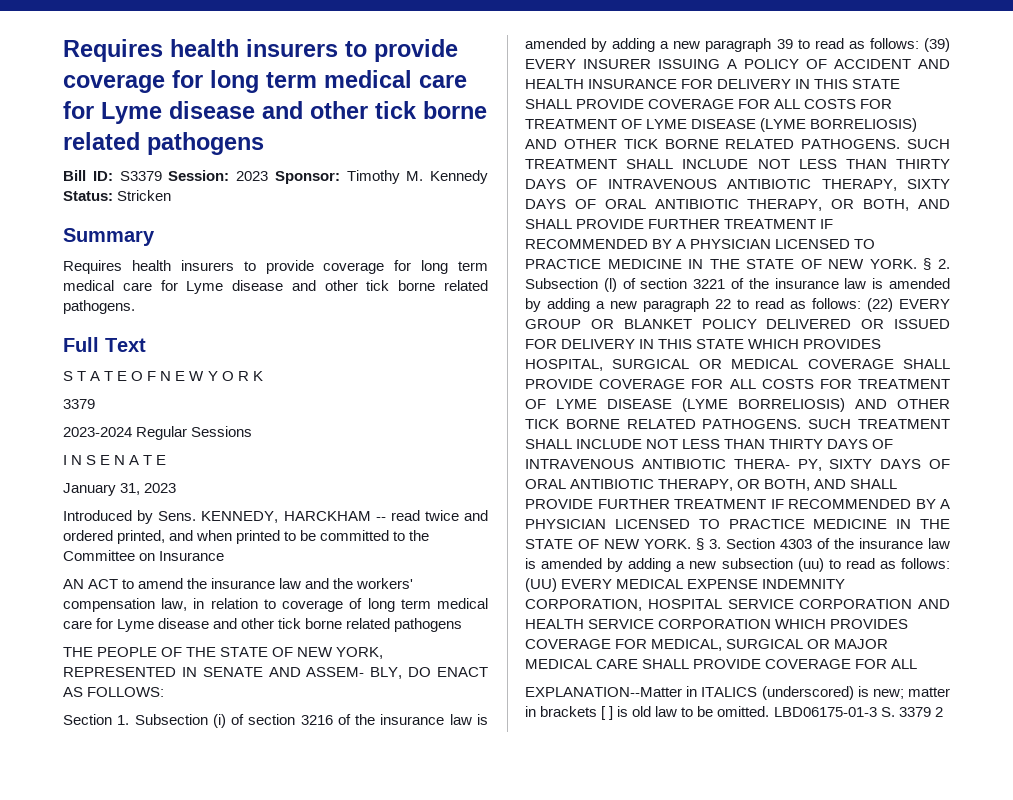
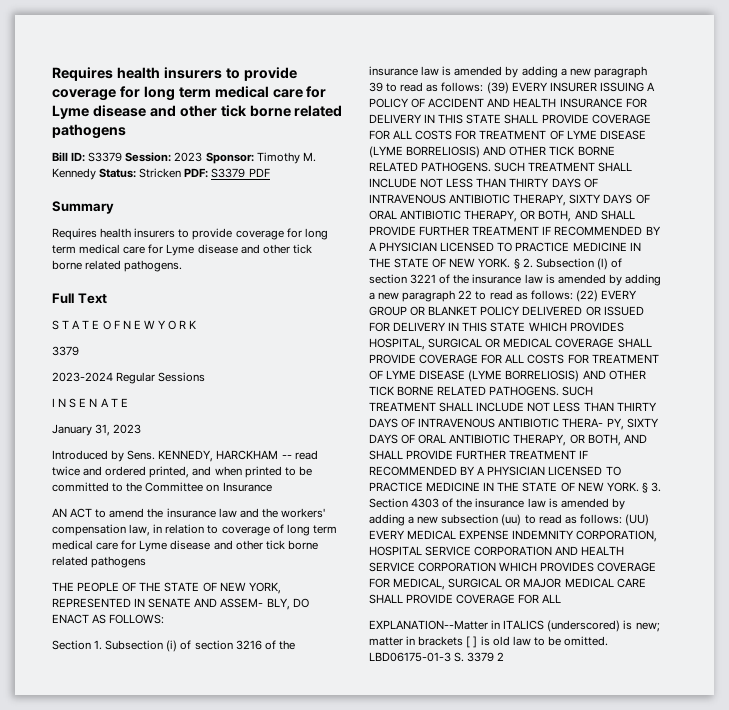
- Bill ID: S3379 Session: 2023 Sponsor: Timothy M. Kennedy Status: Stricken
+ Bill ID: S3379 Session: 2023 Sponsor: Timothy M. Kennedy Status: Stricken PDF: S3379 PDF

